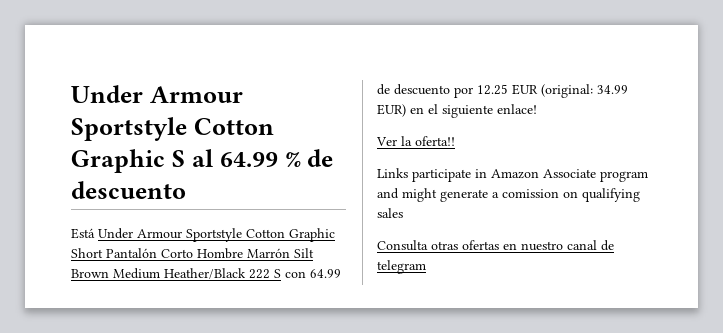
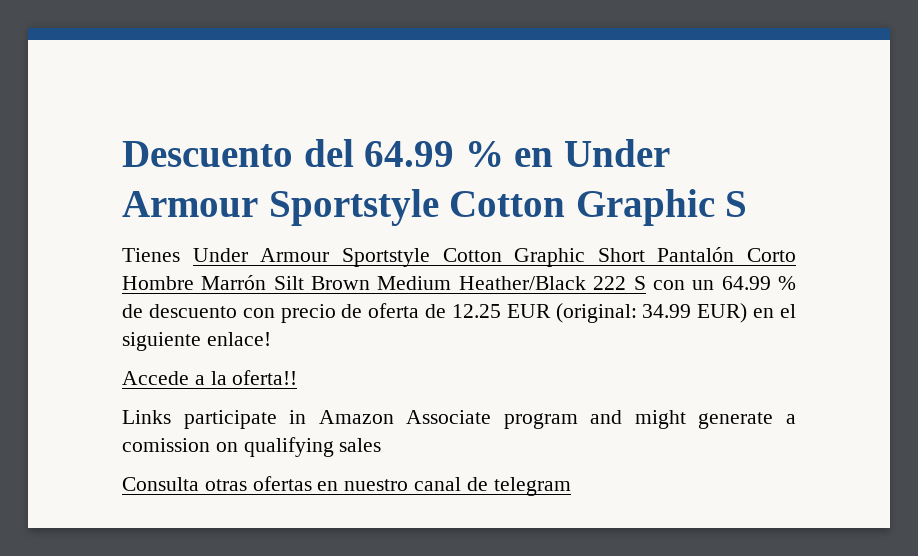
- Under Armour Sportstyle Cotton Graphic S al 64.99 % de descuento
- Está Under Armour Sportstyle Cotton Graphic Short Pantalón Corto Hombre Marrón Silt Brown Medium Heather/Black 222 S con 64.99 de descuento por 12.25 EUR (original: 34.99 EUR) en el siguiente enlace!
+ Descuento del 64.99 % en Under Armour Sportstyle Cotton Graphic S
+ Tienes Under Armour Sportstyle Cotton Graphic Short Pantalón Corto Hombre Marrón Silt Brown Medium Heather/Black 222 S con un 64.99 % de descuento con precio de oferta de 12.25 EUR (original: 34.99 EUR) en el siguiente enlace!
- Ver la oferta!!
+ Accede a la oferta!!

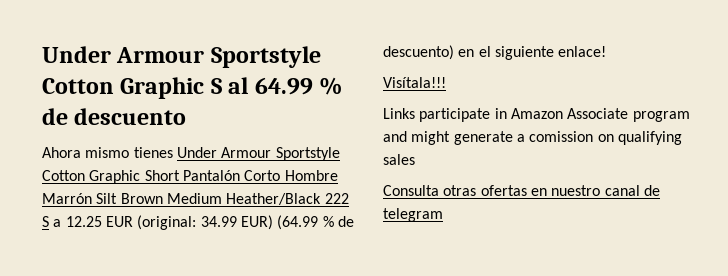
- Descuento del 64.99 % en Under Armour Sportstyle Cotton Graphic S
- Tienes Under Armour Sportstyle Cotton Graphic Short Pantalón Corto Hombre Marrón Silt Brown Medium Heather/Black 222 S con un 64.99 % de descuento con precio de oferta de 12.25 EUR (original: 34.99 EUR) en el siguiente enlace!
+ Under Armour Sportstyle Cotton Graphic S al 64.99 % de descuento
+ Ahora mismo tienes Under Armour Sportstyle Cotton Graphic Short Pantalón Corto Hombre Marrón Silt Brown Medium Heather/Black 222 S a 12.25 EUR (original: 34.99 EUR) (64.99 % de descuento) en el siguiente enlace!
- Accede a la oferta!!
+ Visítala!!!

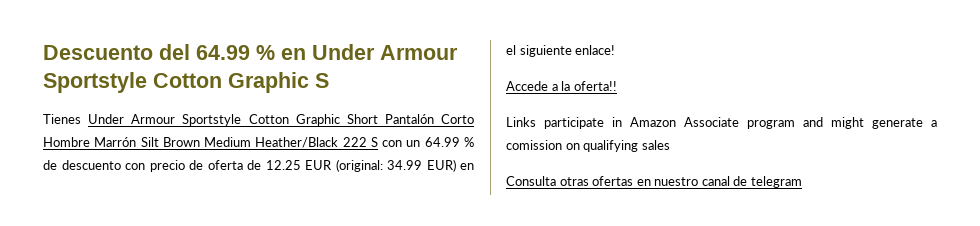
- Under Armour Sportstyle Cotton Graphic S al 64.99 % de descuento
- Ahora mismo tienes Under Armour Sportstyle Cotton Graphic Short Pantalón Corto Hombre Marrón Silt Brown Medium Heather/Black 222 S a 12.25 EUR (original: 34.99 EUR) (64.99 % de descuento) en el siguiente enlace!
+ Descuento del 64.99 % en Under Armour Sportstyle Cotton Graphic S
+ Tienes Under Armour Sportstyle Cotton Graphic Short Pantalón Corto Hombre Marrón Silt Brown Medium Heather/Black 222 S con un 64.99 % de descuento con precio de oferta de 12.25 EUR (original: 34.99 EUR) en el siguiente enlace!
- Visítala!!!
+ Accede a la oferta!!

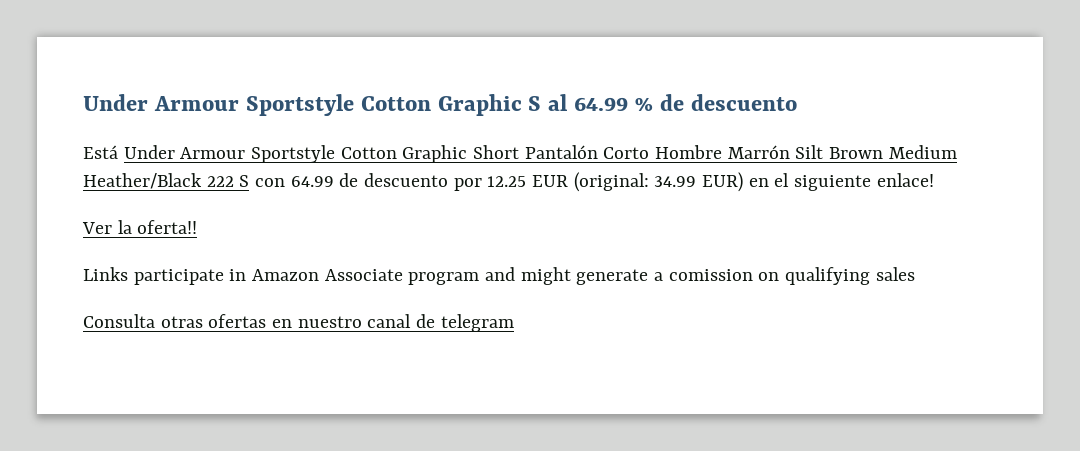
- Descuento del 64.99 % en Under Armour Sportstyle Cotton Graphic S
- Tienes Under Armour Sportstyle Cotton Graphic Short Pantalón Corto Hombre Marrón Silt Brown Medium Heather/Black 222 S con un 64.99 % de descuento con precio de oferta de 12.25 EUR (original: 34.99 EUR) en el siguiente enlace!
+ Under Armour Sportstyle Cotton Graphic S al 64.99 % de descuento
+ Está Under Armour Sportstyle Cotton Graphic Short Pantalón Corto Hombre Marrón Silt Brown Medium Heather/Black 222 S con 64.99 de descuento por 12.25 EUR (original: 34.99 EUR) en el siguiente enlace!
- Accede a la oferta!!
+ Ver la oferta!!

